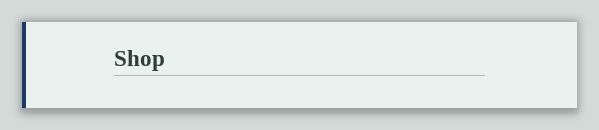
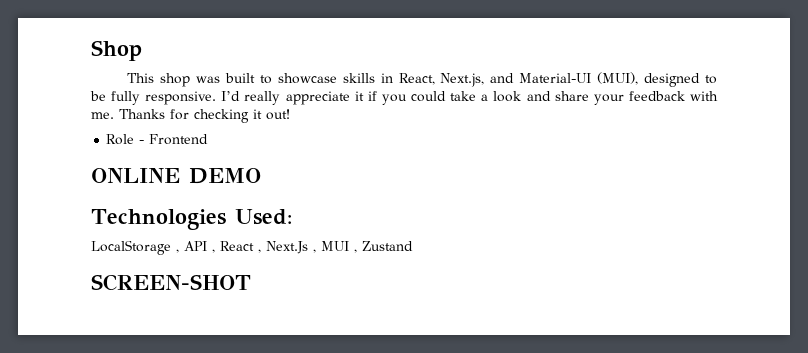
+ This shop was built to showcase skills in React, Next.js, and Material-UI (MUI), designed to be fully responsive. I’d really appreciate it if you could take a look and share your feedback with me. Thanks for checking it out!
+ Role - Frontend
+ ONLINE DEMO
+ Technologies Used:
+ LocalStorage , API , React , Next.Js , MUI , Zustand
+ SCREEN-SHOT

